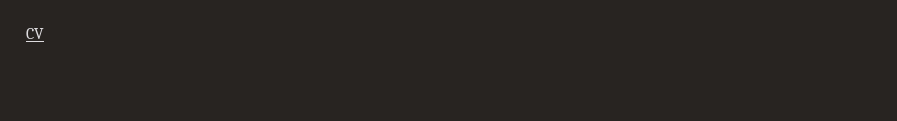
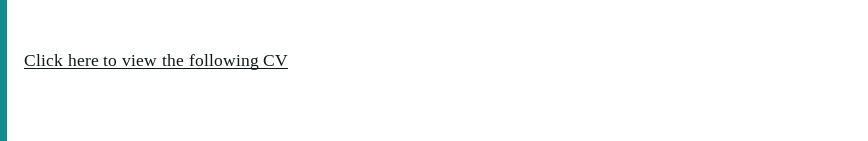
- CV
+ Click here to view the following CV

